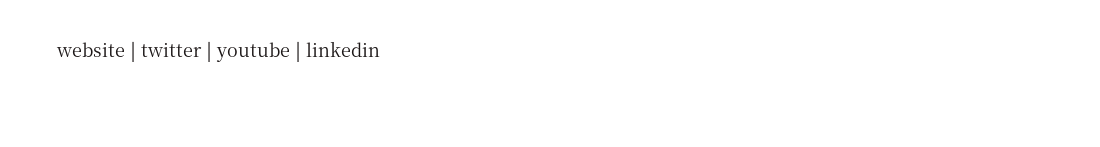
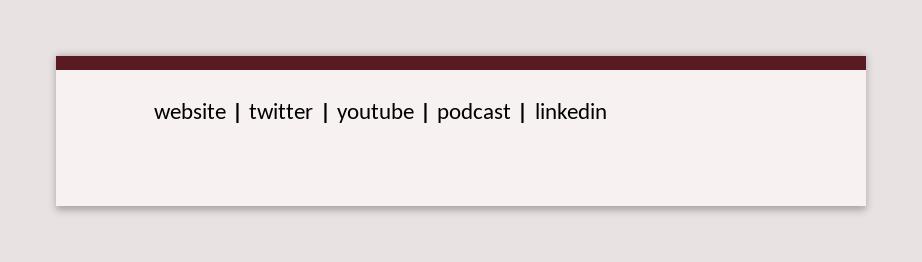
- website | twitter | youtube | linkedin
+ website | twitter | youtube | podcast | linkedin

